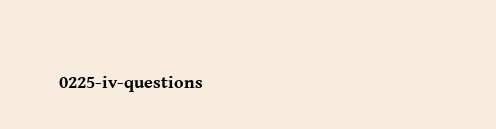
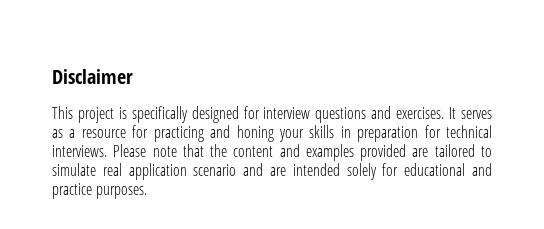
- 0225-iv-questions
+ Disclaimer
+ This project is specifically designed for interview questions and exercises. It serves as a resource for practicing and honing your skills in preparation for technical interviews. Please note that the content and examples provided are tailored to simulate real application scenario and are intended solely for educational and practice purposes.

